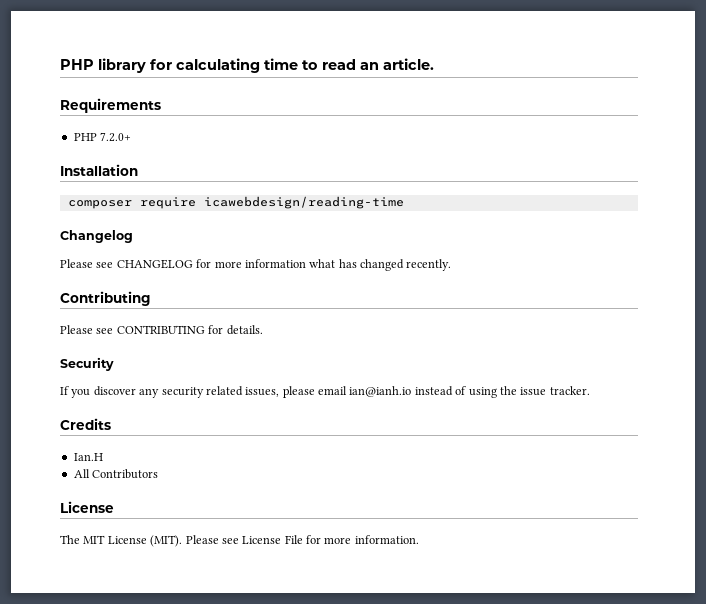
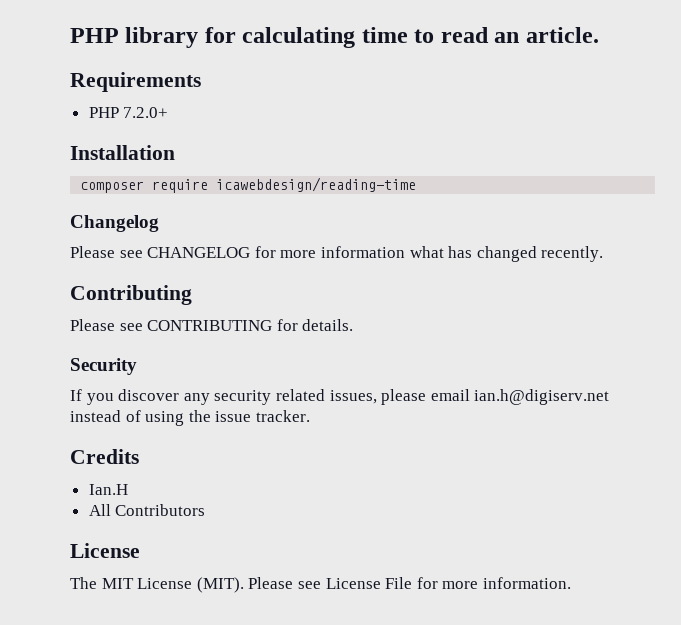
- If you discover any security related issues, please email ian@ianh.io instead of using the issue tracker.
+ If you discover any security related issues, please email ian.h@digiserv.net instead of using the issue tracker.

